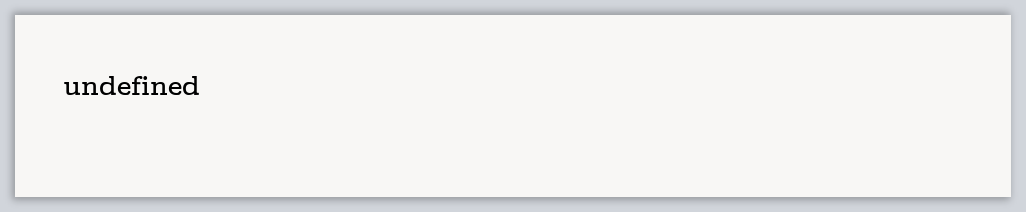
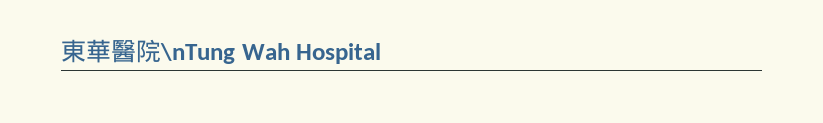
- undefined
+ 東華醫院\nTung Wah Hospital

